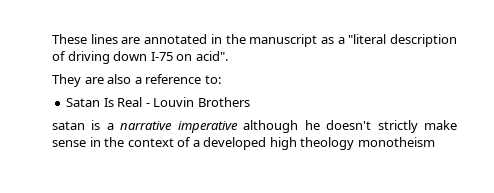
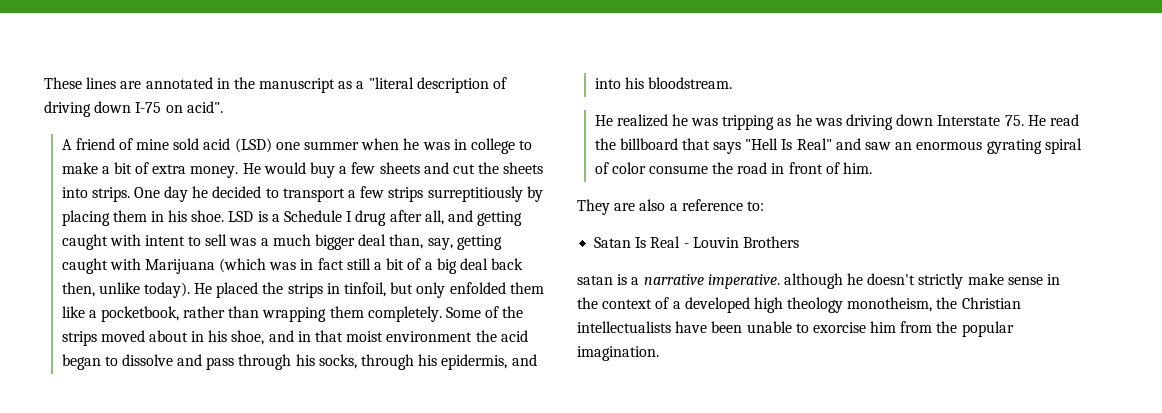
+ A friend of mine sold acid (LSD) one summer when he was in college to make a bit of extra money. He would buy a few sheets and cut the sheets into strips. One day he decided to transport a few strips surreptitiously by placing them in his shoe. LSD is a Schedule I drug after all, and getting caught with intent to sell was a much bigger deal than, say, getting caught with Marijuana (which was in fact still a bit of a big deal back then, unlike today). He placed the strips in tinfoil, but only enfolded them like a pocketbook, rather than wrapping them completely. Some of the strips moved about in his shoe, and in that moist environment the acid began to dissolve and pass through his socks, through his epidermis, and into his bloodstream.
+ He realized he was tripping as he was driving down Interstate 75. He read the billboard that says "Hell Is Real" and saw an enormous gyrating spiral of color consume the road in front of him.
- satan is a narrative imperative although he doesn't strictly make sense in the context of a developed high theology monotheism
+ satan is a narrative imperative. although he doesn't strictly make sense in the context of a developed high theology monotheism, the Christian intellectualists have been unable to exorcise him from the popular imagination.

